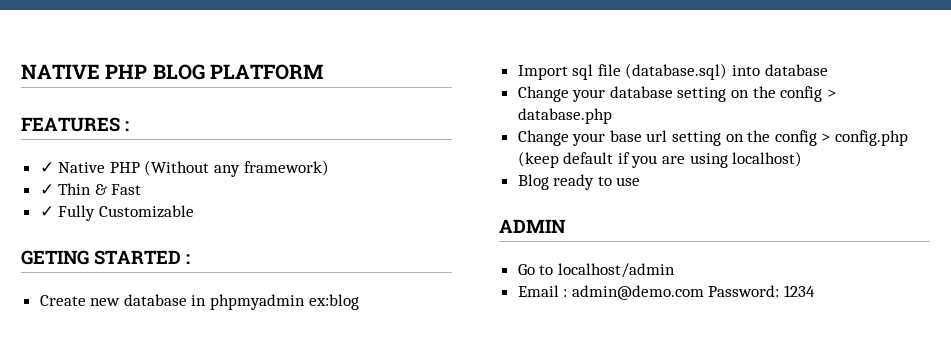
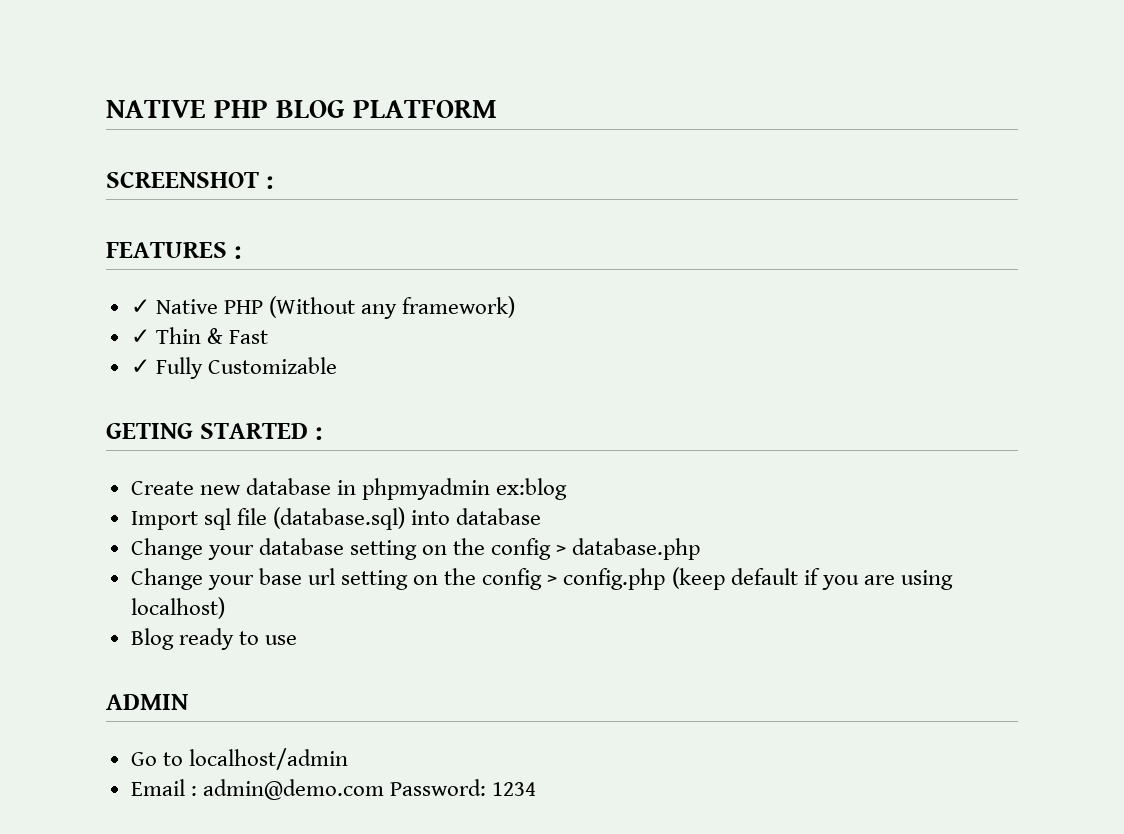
+ SCREENSHOT :

